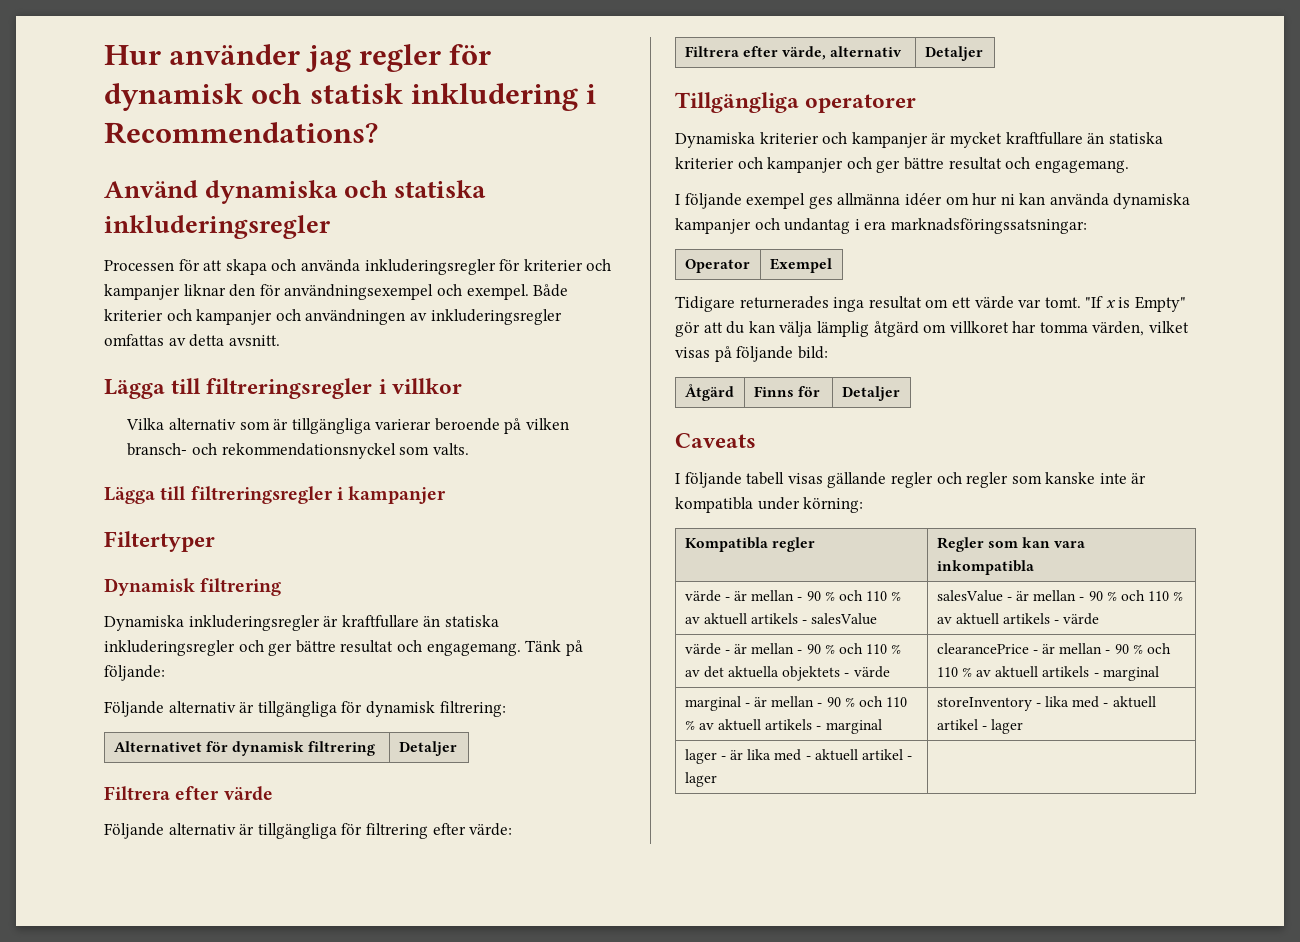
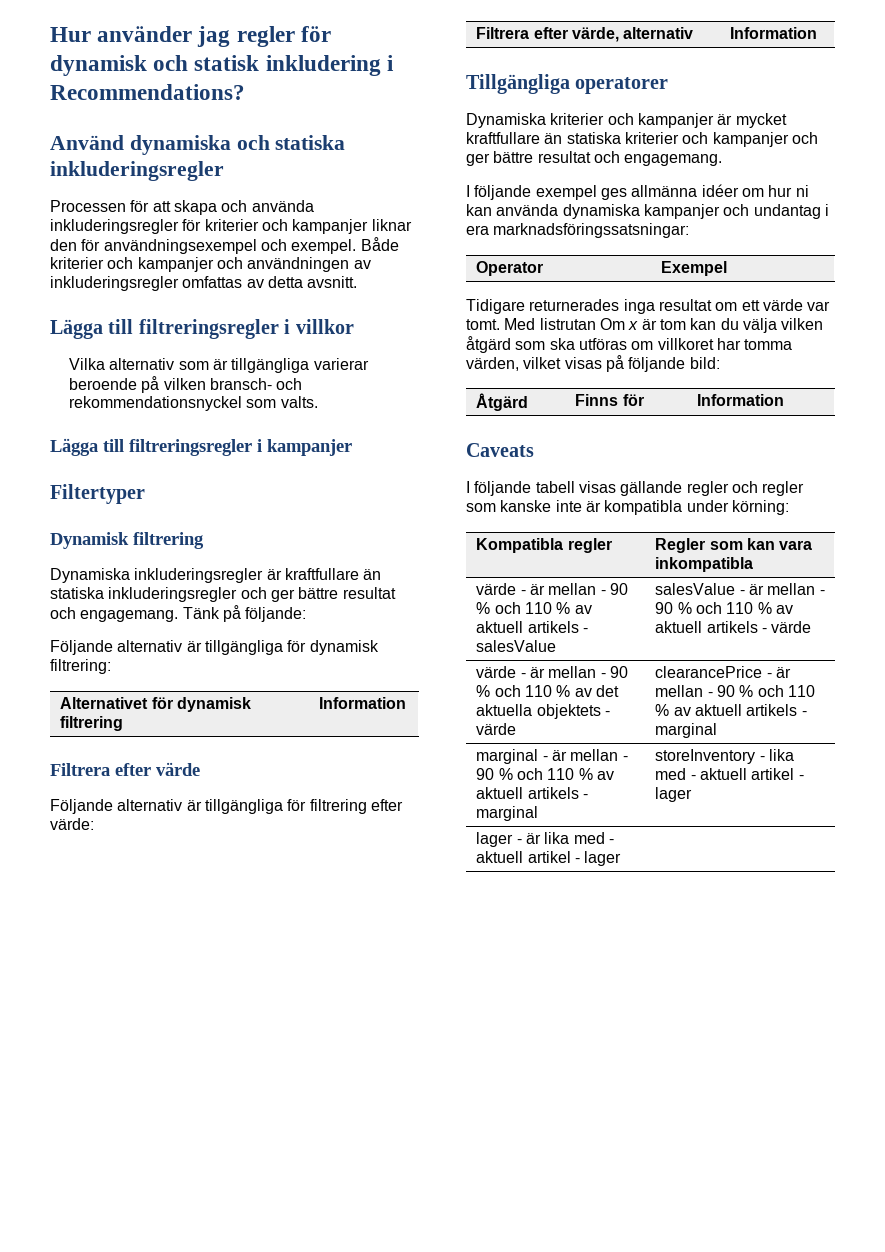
- Alternativet för dynamisk filtrering | Detaljer
+ Alternativet för dynamisk filtrering | Information
- Filtrera efter värde, alternativ | Detaljer
+ Filtrera efter värde, alternativ | Information
- "If x is Empty" gör att du kan välja lämplig åtgärd om villkoret har tomma värden, vilket visas på följande bild:
+ Med listrutan Om x är tom kan du välja vilken åtgärd som ska utföras om villkoret har tomma värden, vilket visas på följande bild:
- Åtgärd | Finns för | Detaljer
+ Åtgärd | Finns för | Information

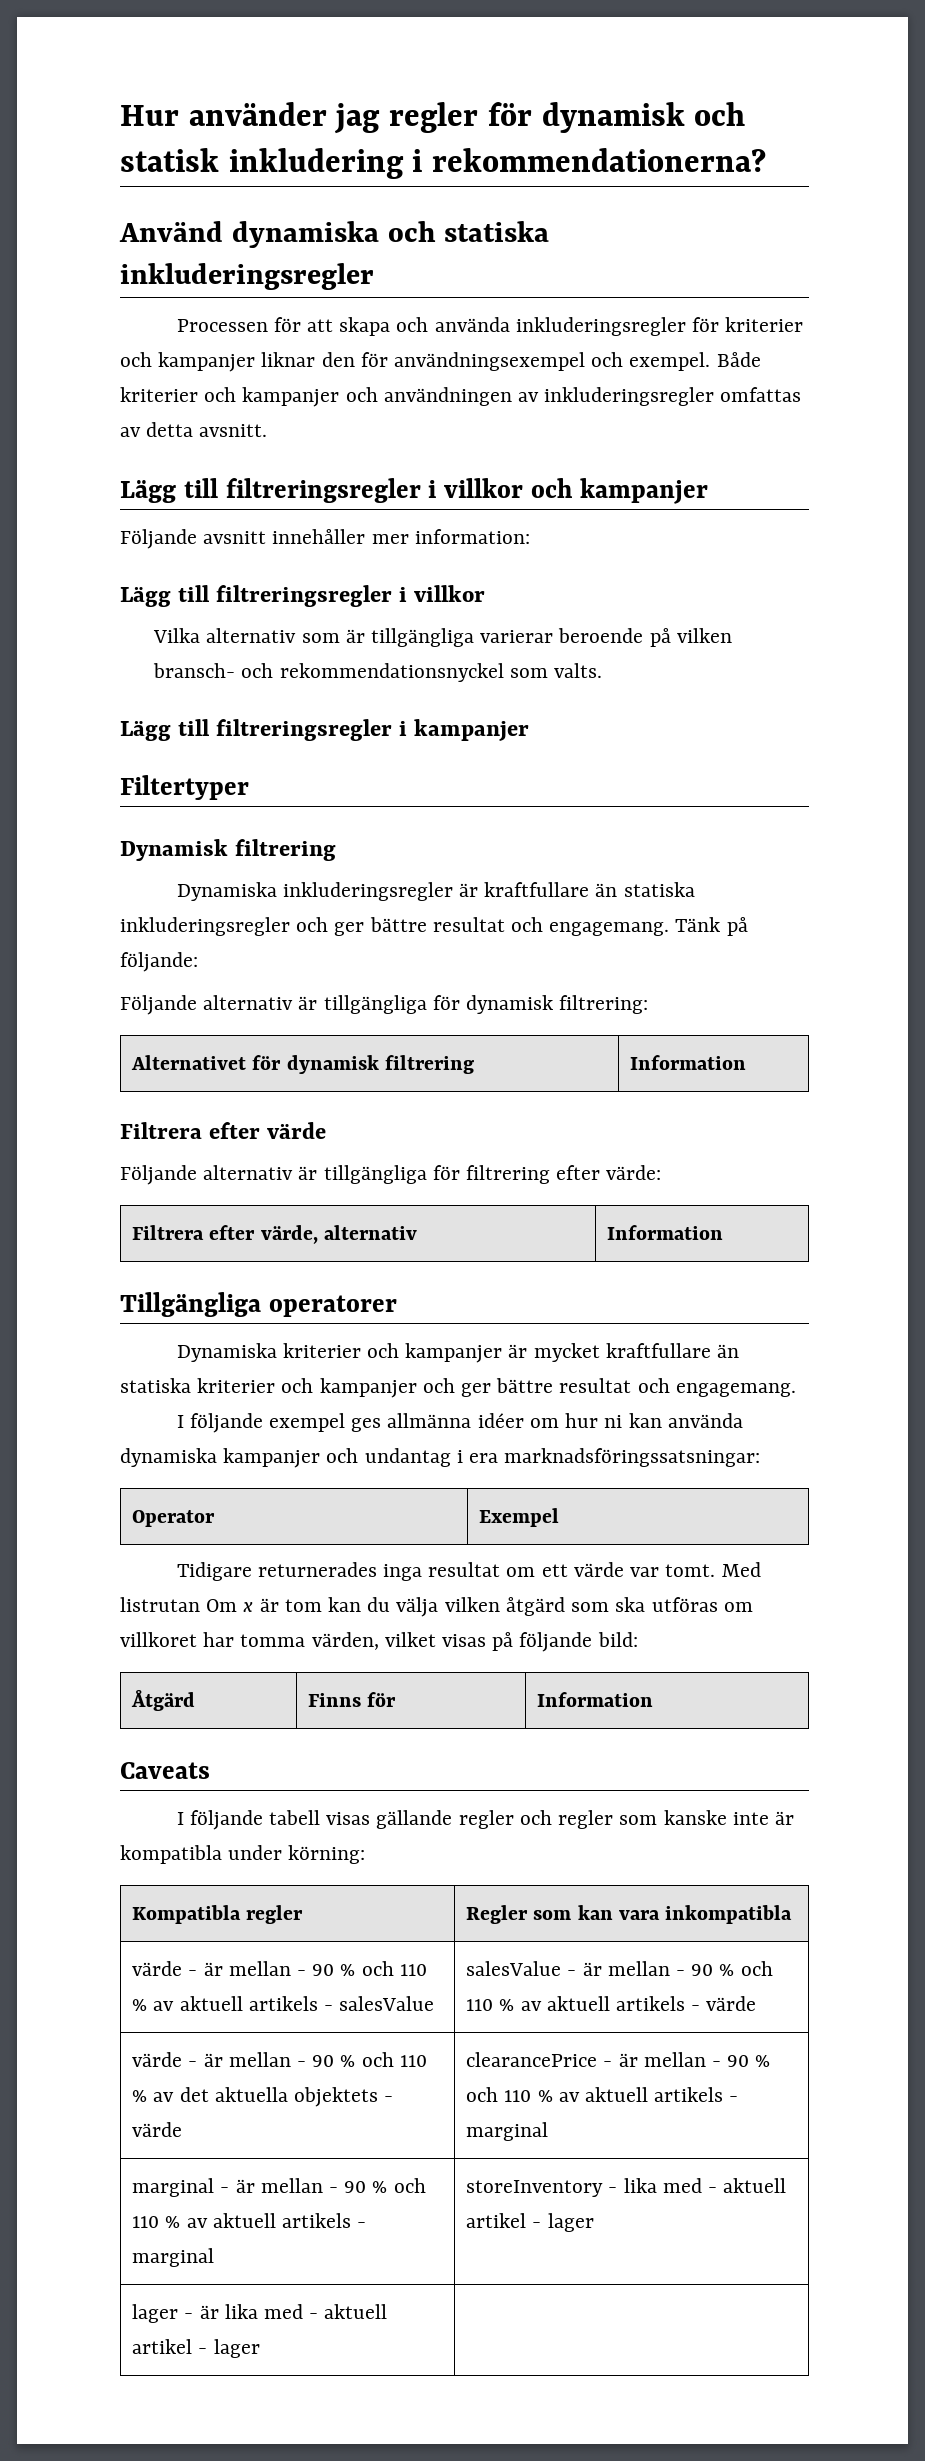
- Hur använder jag regler för dynamisk och statisk inkludering i Recommendations?
+ Hur använder jag regler för dynamisk och statisk inkludering i rekommendationerna?
- Lägga till filtreringsregler i villkor
+ Lägg till filtreringsregler i villkor och kampanjer
+ Följande avsnitt innehåller mer information:
+ Lägg till filtreringsregler i villkor
- Lägga till filtreringsregler i kampanjer
+ Lägg till filtreringsregler i kampanjer

